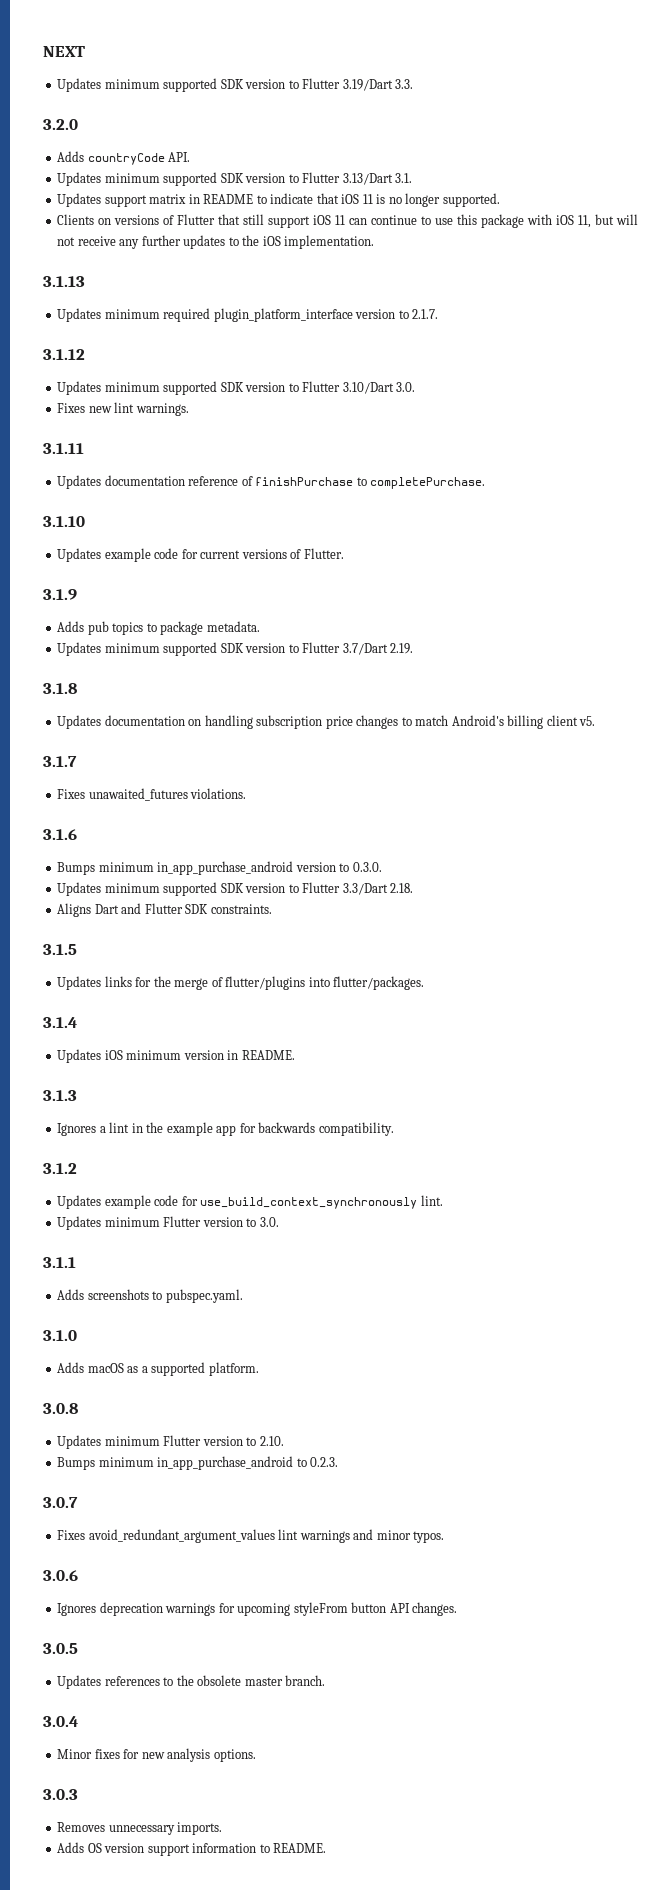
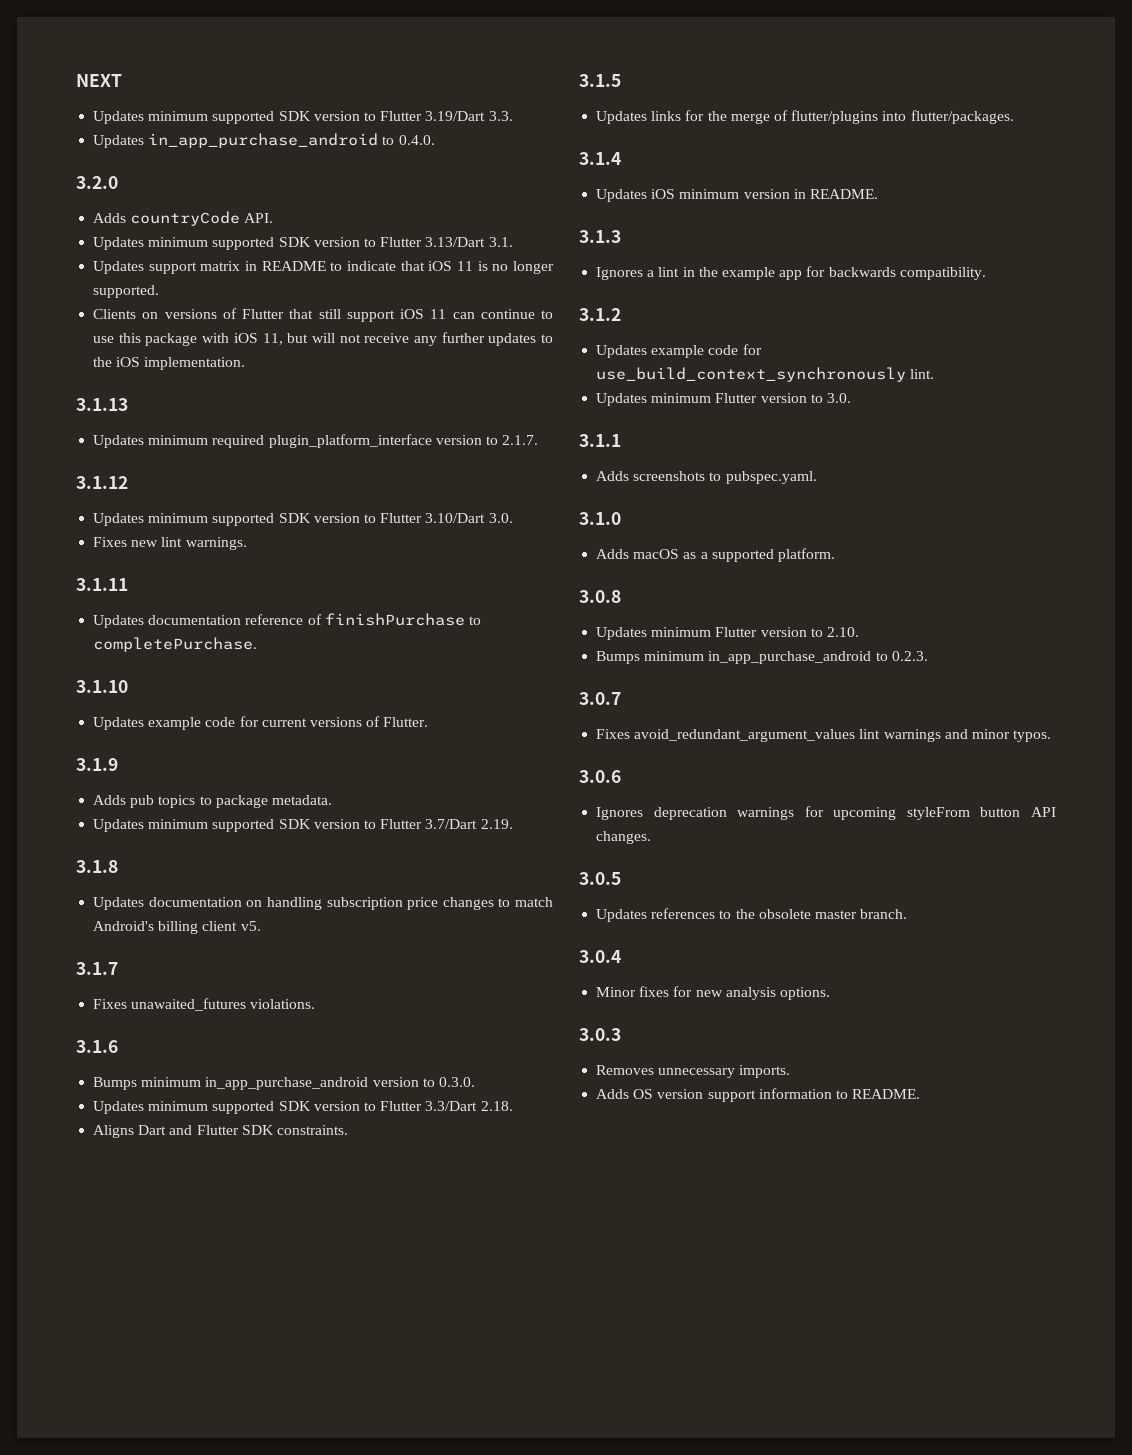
+ Updates in_app_purchase_android to 0.4.0.

